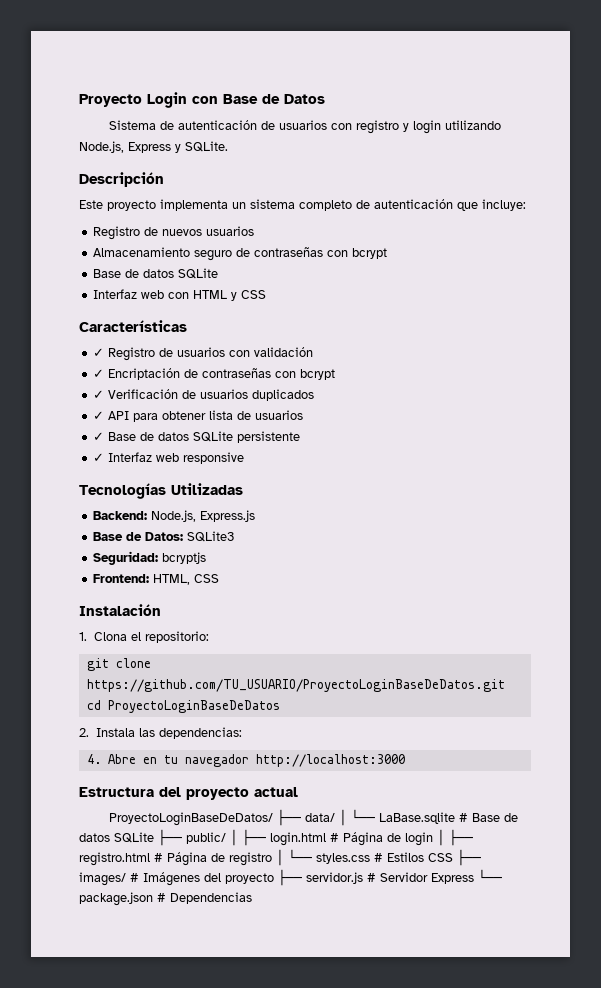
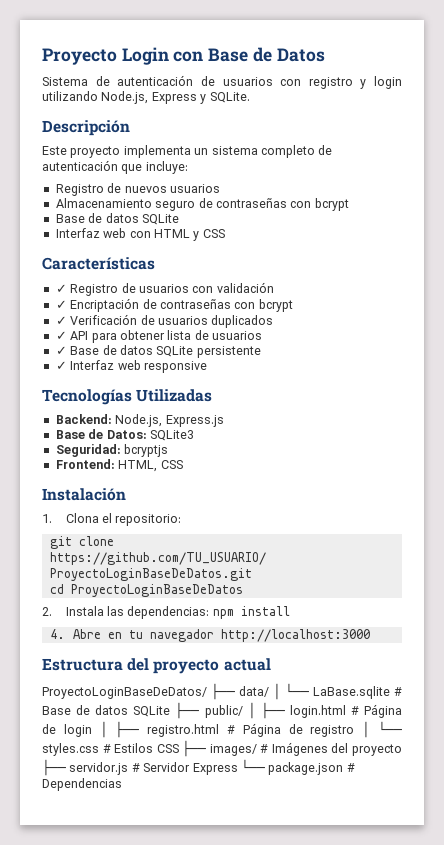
- 2. Instala las dependencias:
+ 2. Instala las dependencias: npm install

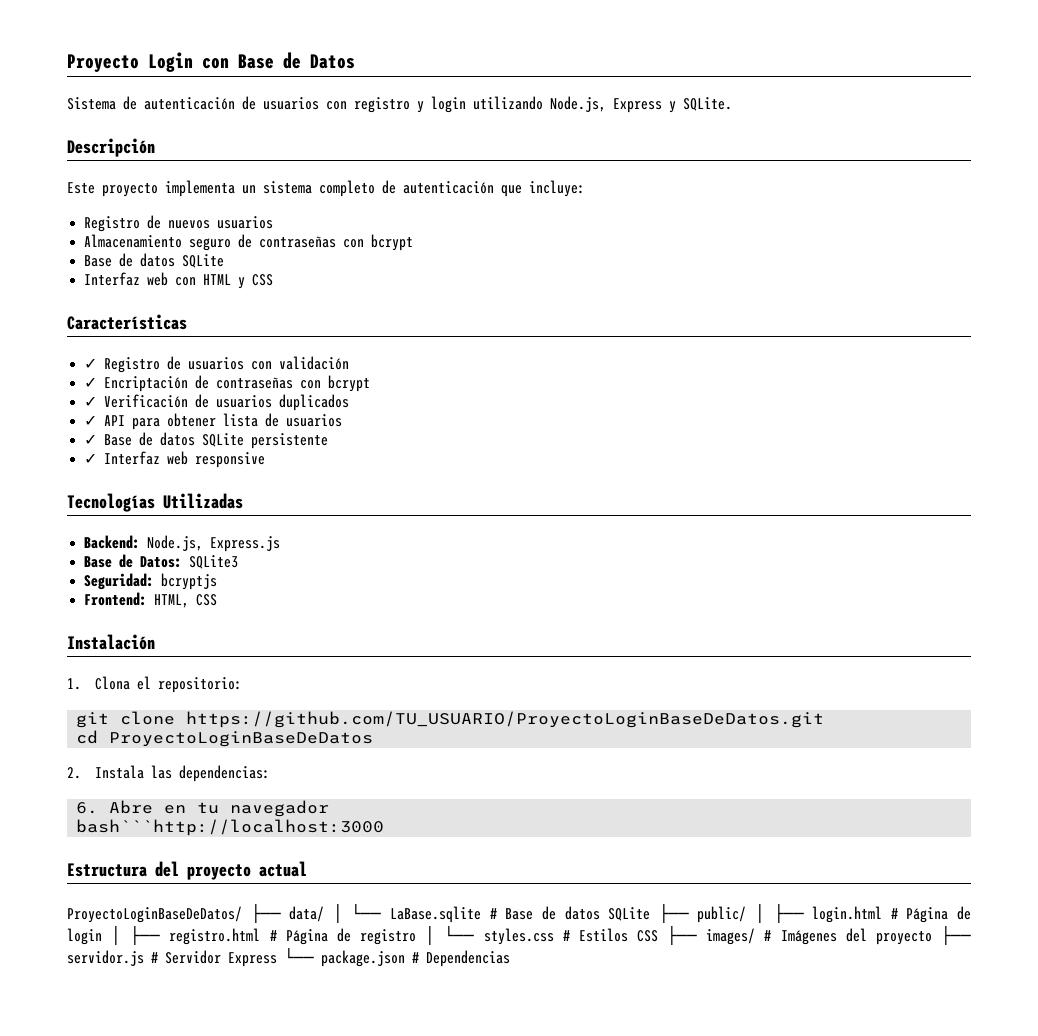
- 2. Instala las dependencias: npm install
- 4. Abre en tu navegador http://localhost:3000
+ 2. Instala las dependencias:
+ 6. Abre en tu navegador
+ bash```http://localhost:3000

